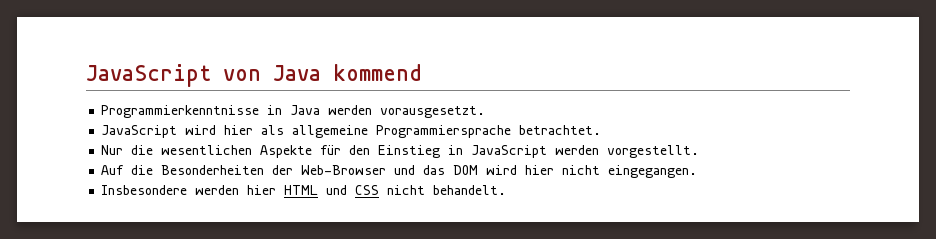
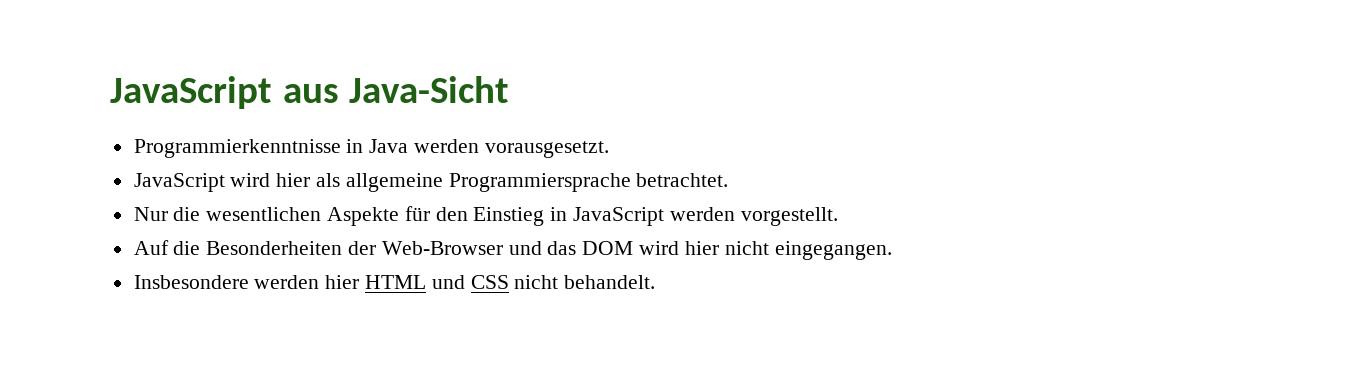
- JavaScript von Java kommend
+ JavaScript aus Java-Sicht

